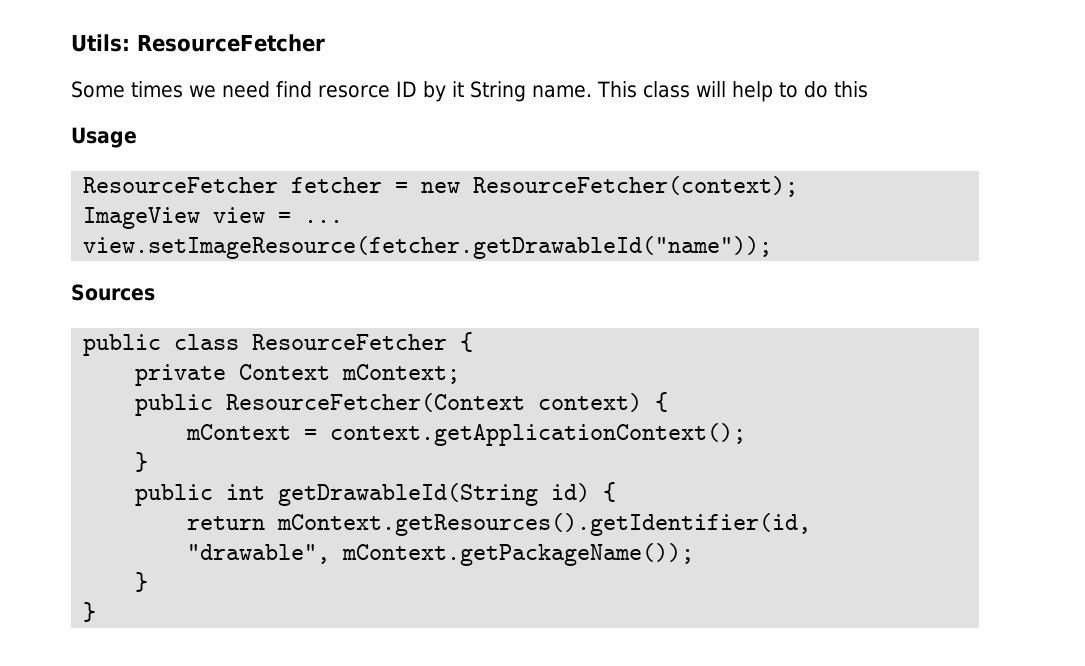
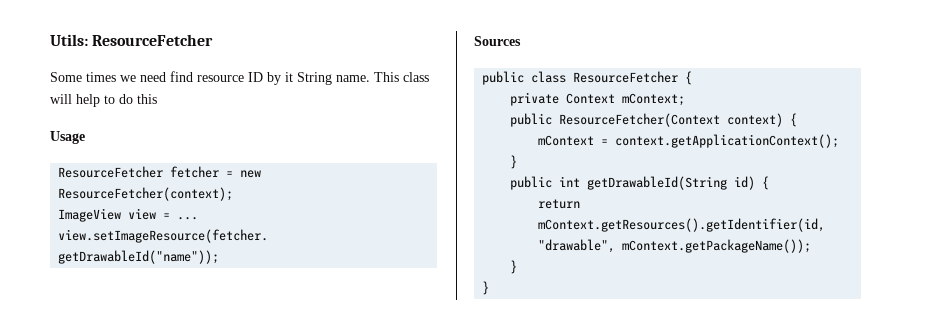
- Some times we need find resorce ID by it String name.
+ Some times we need find resource ID by it String name.

